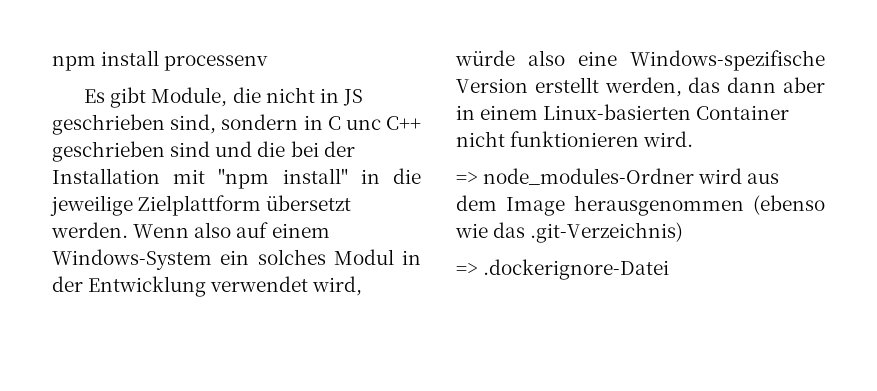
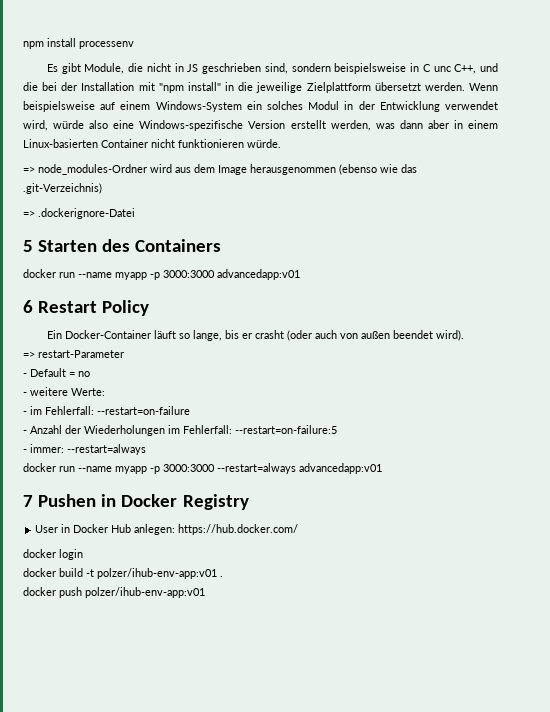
- Es gibt Module, die nicht in JS geschrieben sind, sondern in C unc C++ geschrieben sind und die bei der Installation mit "npm install" in die jeweilige Zielplattform übersetzt werden.
+ Es gibt Module, die nicht in JS geschrieben sind, sondern beispielsweise in C unc C++, und die bei der Installation mit "npm install" in die jeweilige Zielplattform übersetzt werden.
- Wenn also auf einem Windows-System ein solches Modul in der Entwicklung verwendet wird, würde also eine Windows-spezifische Version erstellt werden, das dann aber in einem Linux-basierten Container nicht funktionieren wird.
+ Wenn beispielsweise auf einem Windows-System ein solches Modul in der Entwicklung verwendet wird, würde also eine Windows-spezifische Version erstellt werden, was dann aber in einem Linux-basierten Container nicht funktionieren würde.
+ 5 Starten des Containers
+ docker run --name myapp -p 3000:3000 advancedapp:v01
+ 6 Restart Policy
+ Ein Docker-Container läuft so lange, bis er crasht (oder auch von außen beendet wird).
+ => restart-Parameter
+ - Default = no
+ - weitere Werte:
+ - im Fehlerfall: --restart=on-failure
+ - Anzahl der Wiederholungen im Fehlerfall: --restart=on-failure:5
+ - immer: --restart=always
+ docker run --name myapp -p 3000:3000 --restart=always advancedapp:v01
+ 7 Pushen in Docker Registry
+ User in Docker Hub anlegen: https://hub.docker.com/
+ docker login
+ docker build -t polzer/ihub-env-app:v01 .
+ docker push polzer/ihub-env-app:v01

